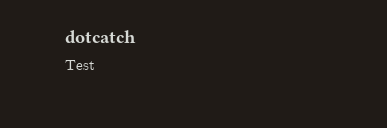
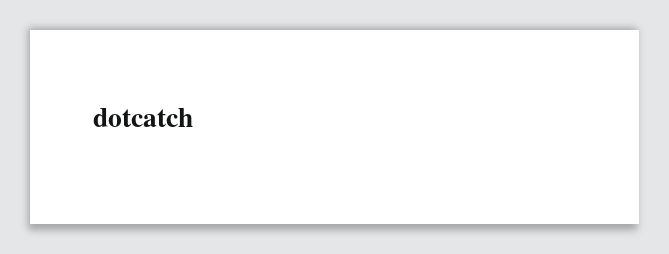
- Test

